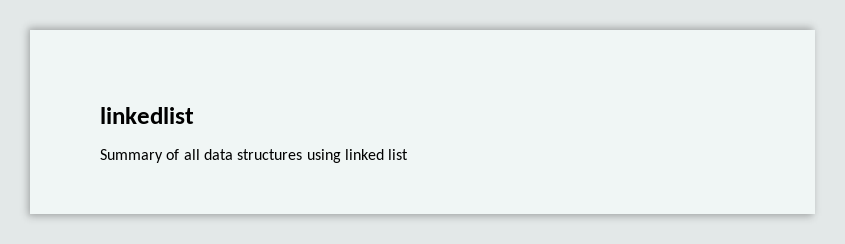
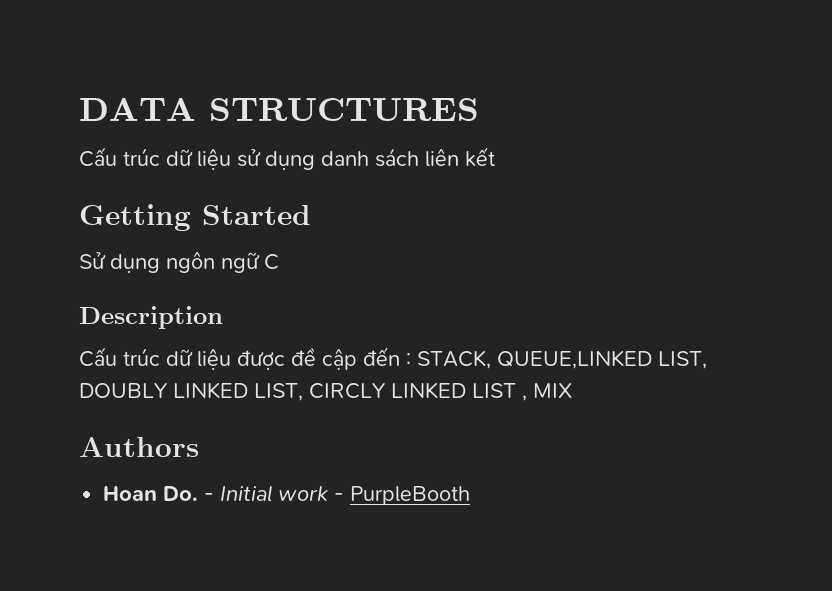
- linkedlist
- Summary of all data structures using linked list
+ DATA STRUCTURES
+ Cấu trúc dữ liệu sử dụng danh sách liên kết
+ Getting Started
+ Sử dụng ngôn ngữ C
+ Description
+ Cấu trúc dữ liệu được đề cập đến : STACK, QUEUE,LINKED LIST, DOUBLY LINKED LIST, CIRCLY LINKED LIST , MIX
+ Authors
+ Hoan Do. - Initial work - PurpleBooth

